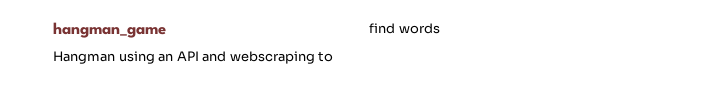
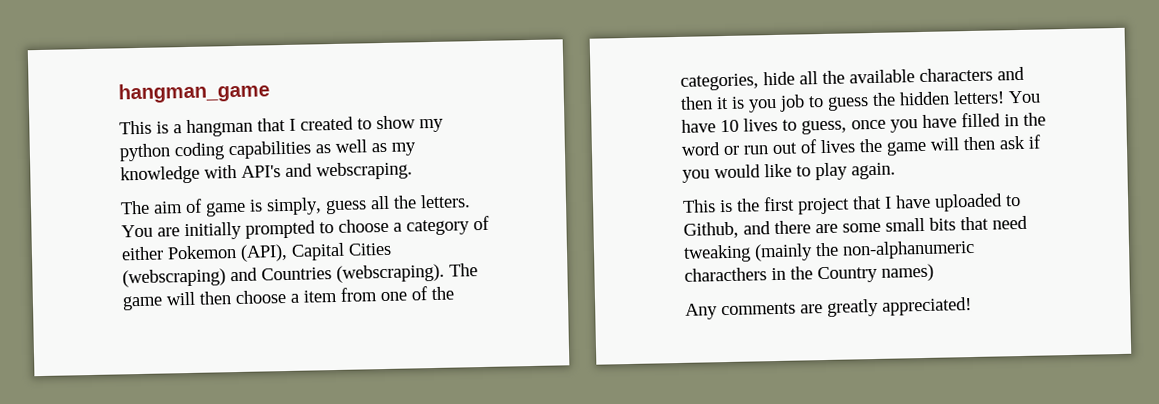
- Hangman using an API and webscraping to find words
+ This is a hangman that I created to show my python coding capabilities as well as my knowledge with API's and webscraping.
+ The aim of game is simply, guess all the letters. You are initially prompted to choose a category of either Pokemon (API), Capital Cities (webscraping) and Countries (webscraping). The game will then choose a item from one of the categories, hide all the available characters and then it is you job to guess the hidden letters! You have 10 lives to guess, once you have filled in the word or run out of lives the game will then ask if you would like to play again.
+ This is the first project that I have uploaded to Github, and there are some small bits that need tweaking (mainly the non-alphanumeric characthers in the Country names)
+ Any comments are greatly appreciated!

